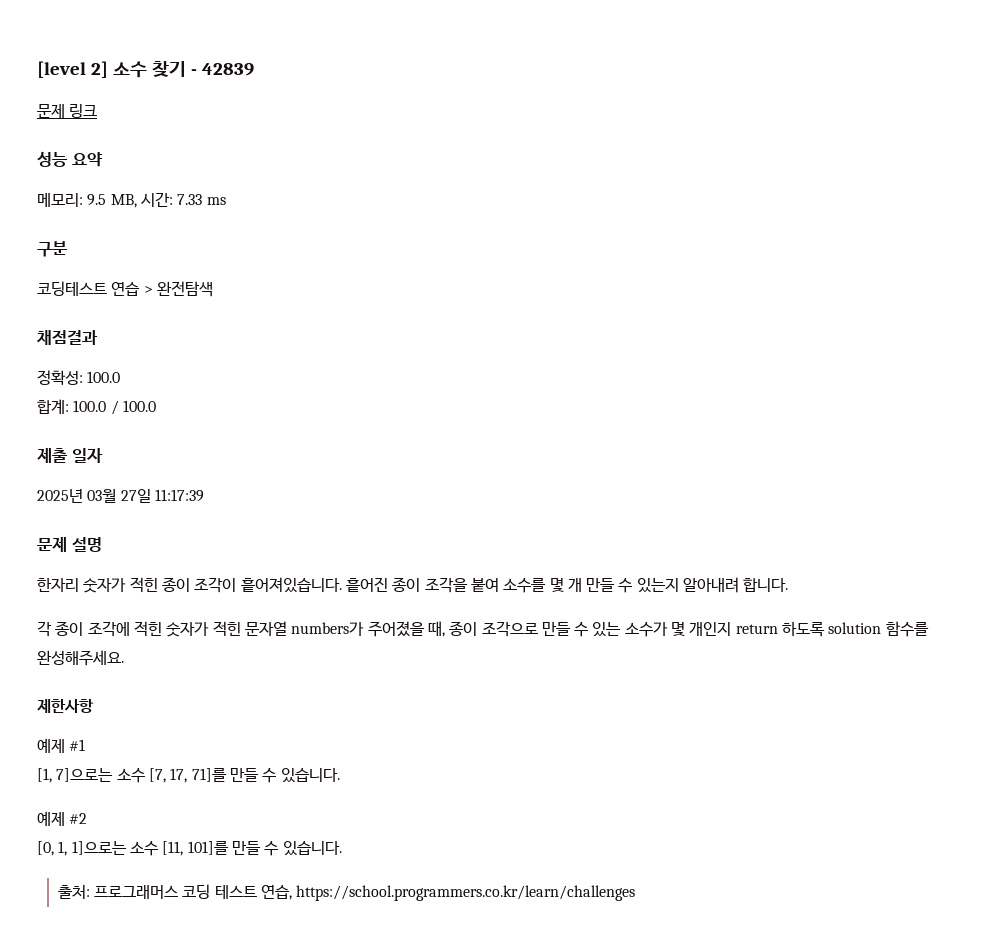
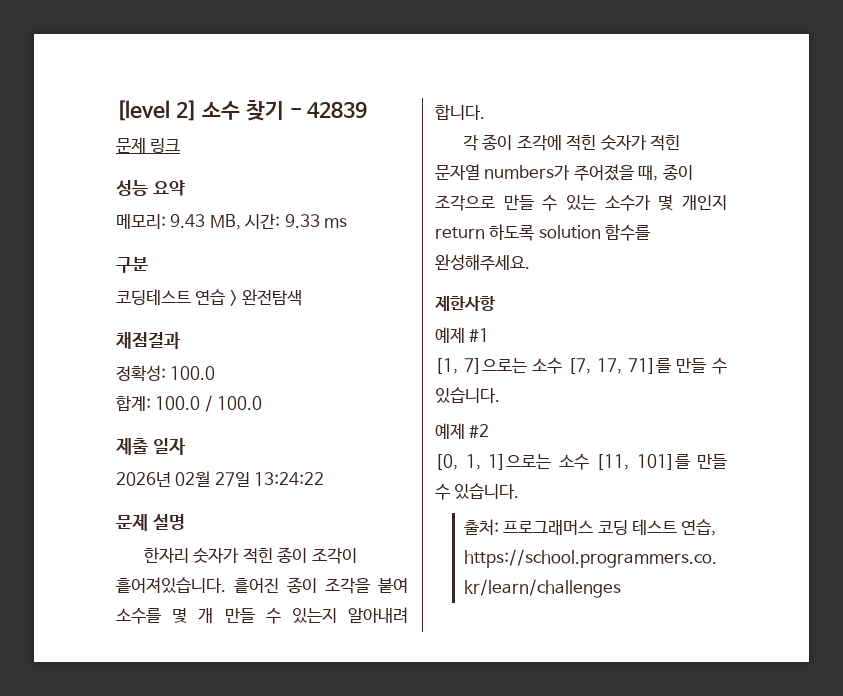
- 메모리: 9.5 MB, 시간: 7.33 ms
+ 메모리: 9.43 MB, 시간: 9.33 ms
- 2025년 03월 27일 11:17:39
+ 2026년 02월 27일 13:24:22

